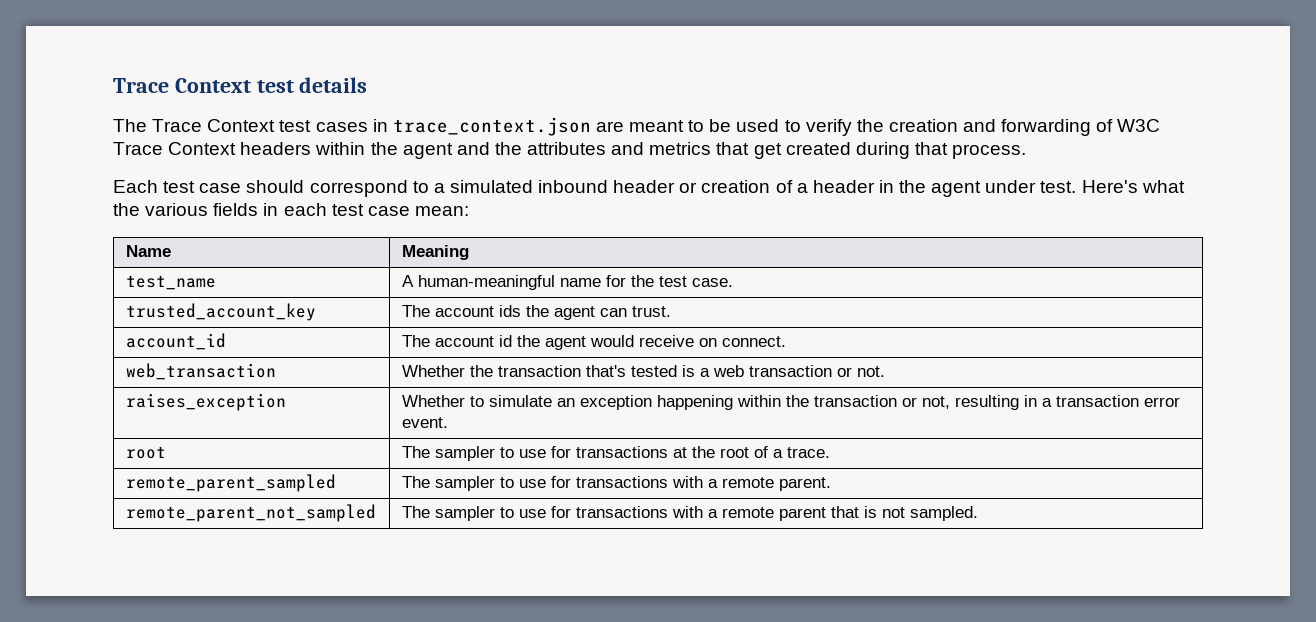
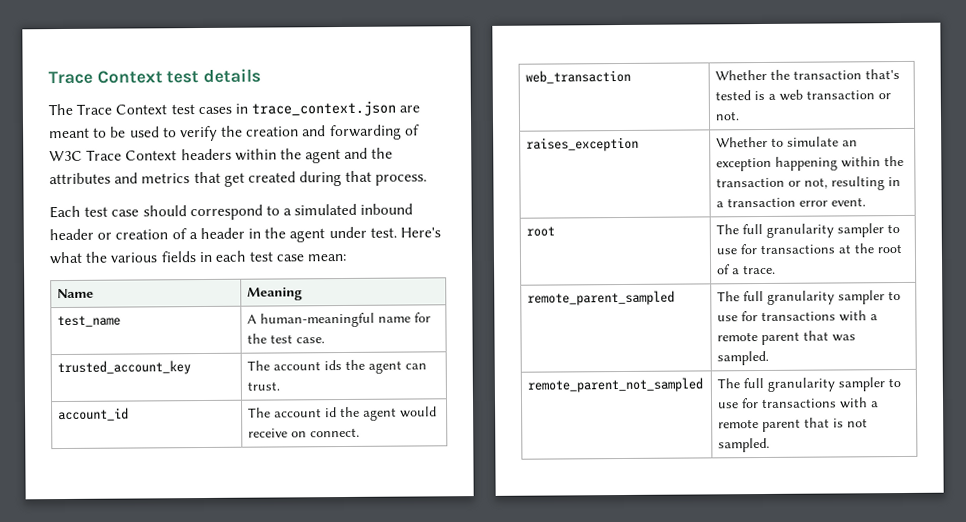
- root | The sampler to use for transactions at the root of a trace.
+ root | The full granularity sampler to use for transactions at the root of a trace.
- remote_parent_sampled | The sampler to use for transactions with a remote parent.
+ remote_parent_sampled | The full granularity sampler to use for transactions with a remote parent that was sampled.
- remote_parent_not_sampled | The sampler to use for transactions with a remote parent that is not sampled.
+ remote_parent_not_sampled | The full granularity sampler to use for transactions with a remote parent that is not sampled.

